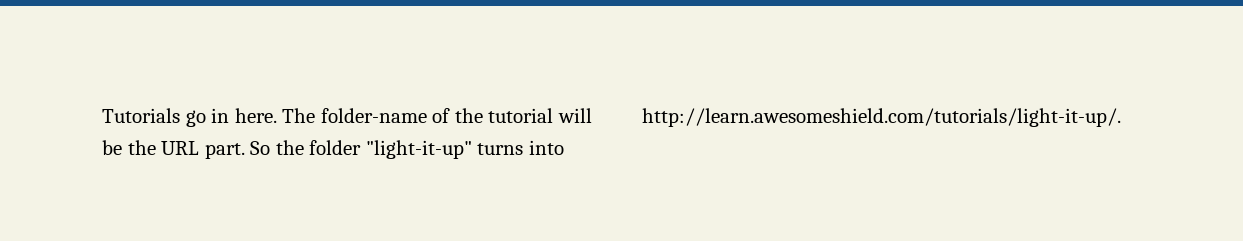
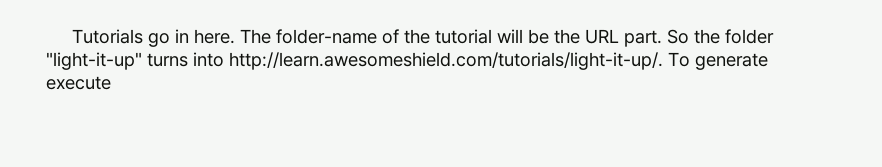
- So the folder "light-it-up" turns into http://learn.awesomeshield.com/tutorials/light-it-up/.
+ So the folder "light-it-up" turns into http://learn.awesomeshield.com/tutorials/light-it-up/. To generate execute

